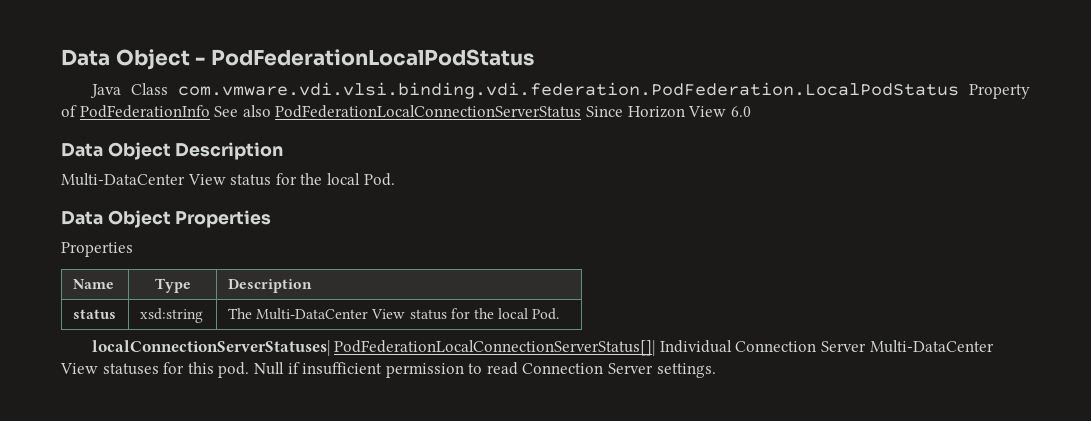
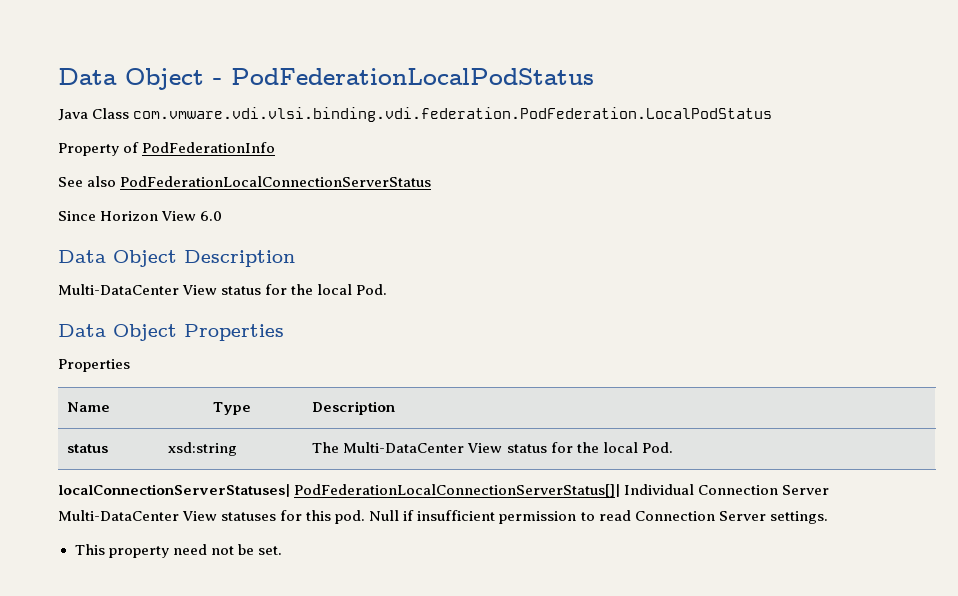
- Java Class com.vmware.vdi.vlsi.binding.vdi.federation.PodFederation.LocalPodStatus Property of PodFederationInfo See also PodFederationLocalConnectionServerStatus Since Horizon View 6.0
+ Java Class com.vmware.vdi.vlsi.binding.vdi.federation.PodFederation.LocalPodStatus
+ Property of PodFederationInfo
+ See also PodFederationLocalConnectionServerStatus
+ Since Horizon View 6.0
+ This property need not be set.

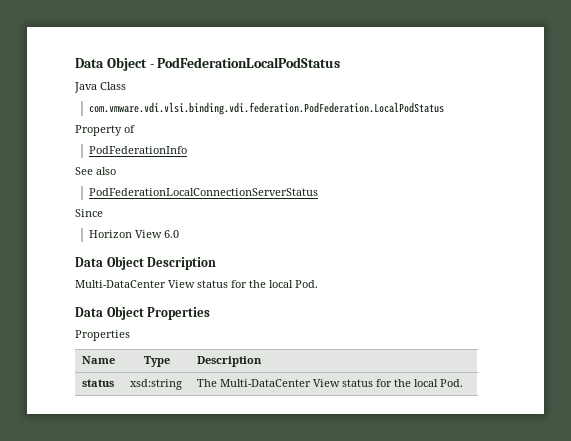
- Java Class com.vmware.vdi.vlsi.binding.vdi.federation.PodFederation.LocalPodStatus
+ Java Class
+ com.vmware.vdi.vlsi.binding.vdi.federation.PodFederation.LocalPodStatus
- Property of PodFederationInfo
+ Property of
+ PodFederationInfo
- See also PodFederationLocalConnectionServerStatus
+ See also
+ PodFederationLocalConnectionServerStatus
- Since Horizon View 6.0
+ Since
+ Horizon View 6.0
- localConnectionServerStatuses| PodFederationLocalConnectionServerStatus[]| Individual Connection Server Multi-DataCenter View statuses for this pod. Null if insufficient permission to read Connection Server settings.
- This property need not be set.

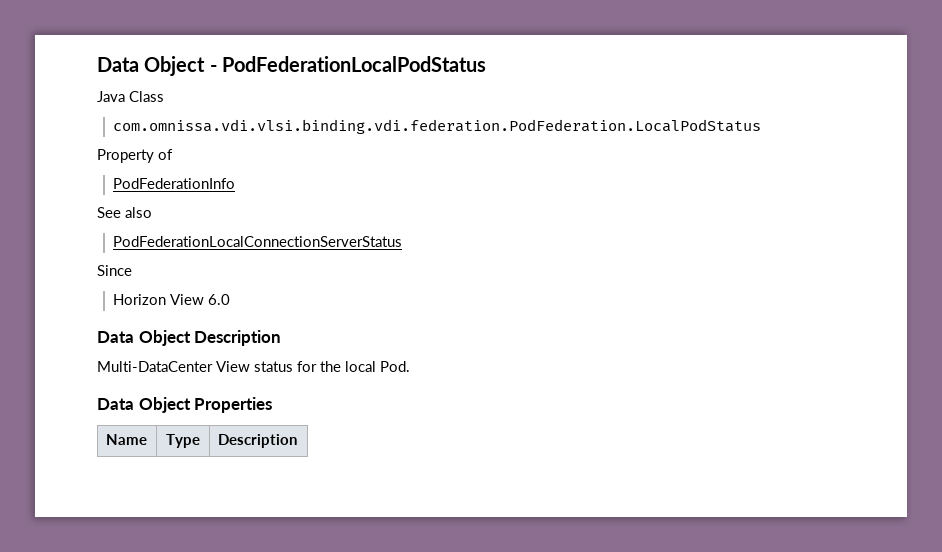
- com.vmware.vdi.vlsi.binding.vdi.federation.PodFederation.LocalPodStatus
+ com.omnissa.vdi.vlsi.binding.vdi.federation.PodFederation.LocalPodStatus
  Data Object Properties
- Properties
- status | xsd:string | The Multi-DataCenter View status for the local Pod.

